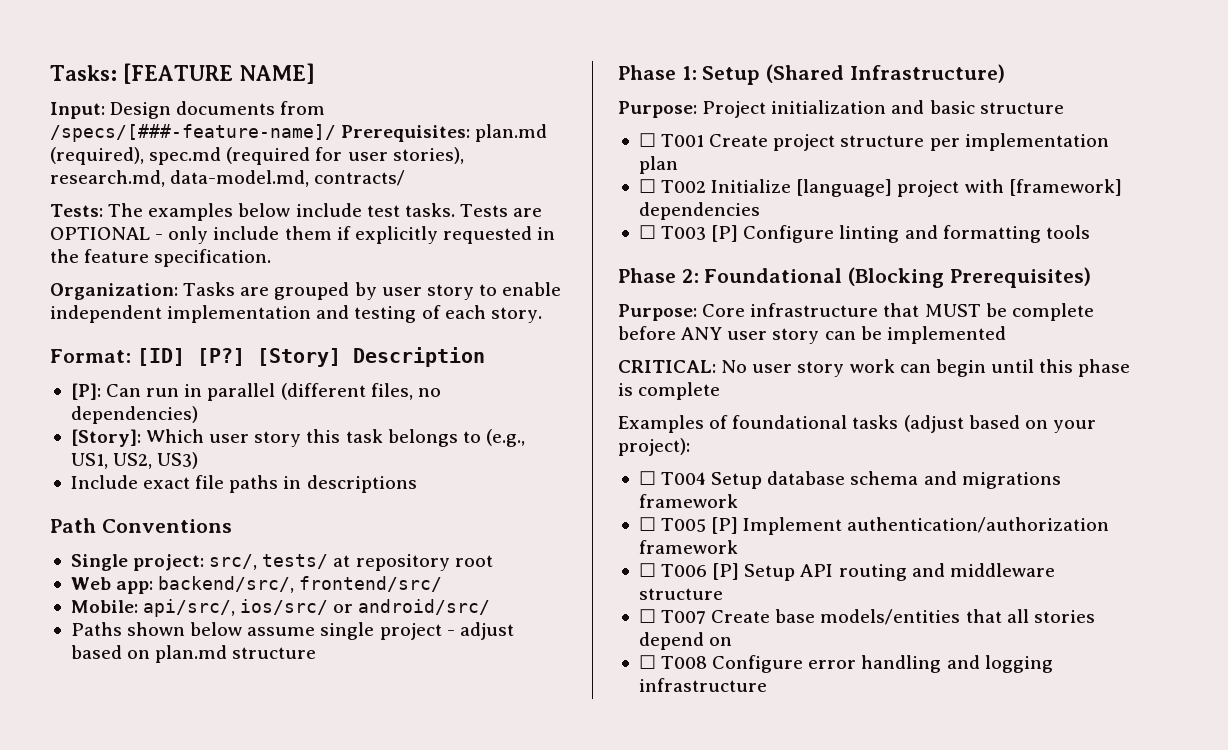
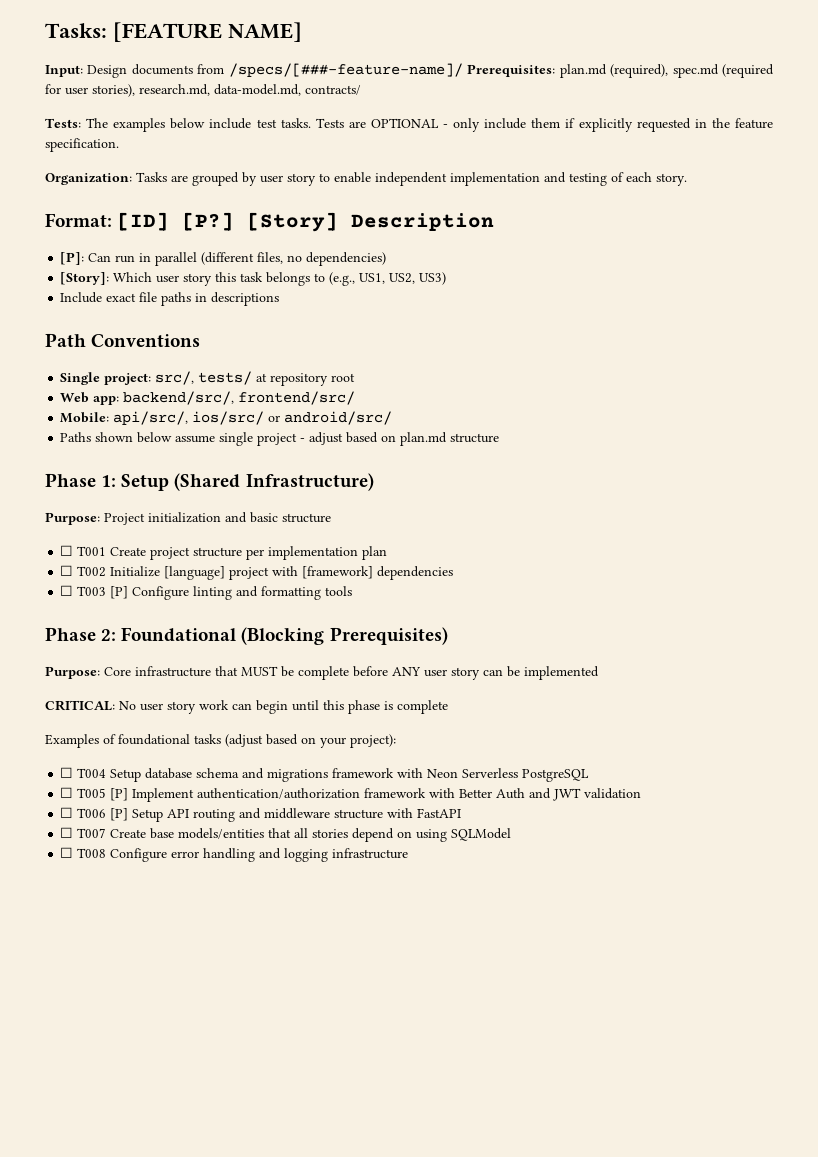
- ☐ T004 Setup database schema and migrations framework
+ ☐ T004 Setup database schema and migrations framework with Neon Serverless PostgreSQL
- ☐ T005 [P] Implement authentication/authorization framework
+ ☐ T005 [P] Implement authentication/authorization framework with Better Auth and JWT validation
- ☐ T006 [P] Setup API routing and middleware structure
+ ☐ T006 [P] Setup API routing and middleware structure with FastAPI
- ☐ T007 Create base models/entities that all stories depend on
+ ☐ T007 Create base models/entities that all stories depend on using SQLModel

